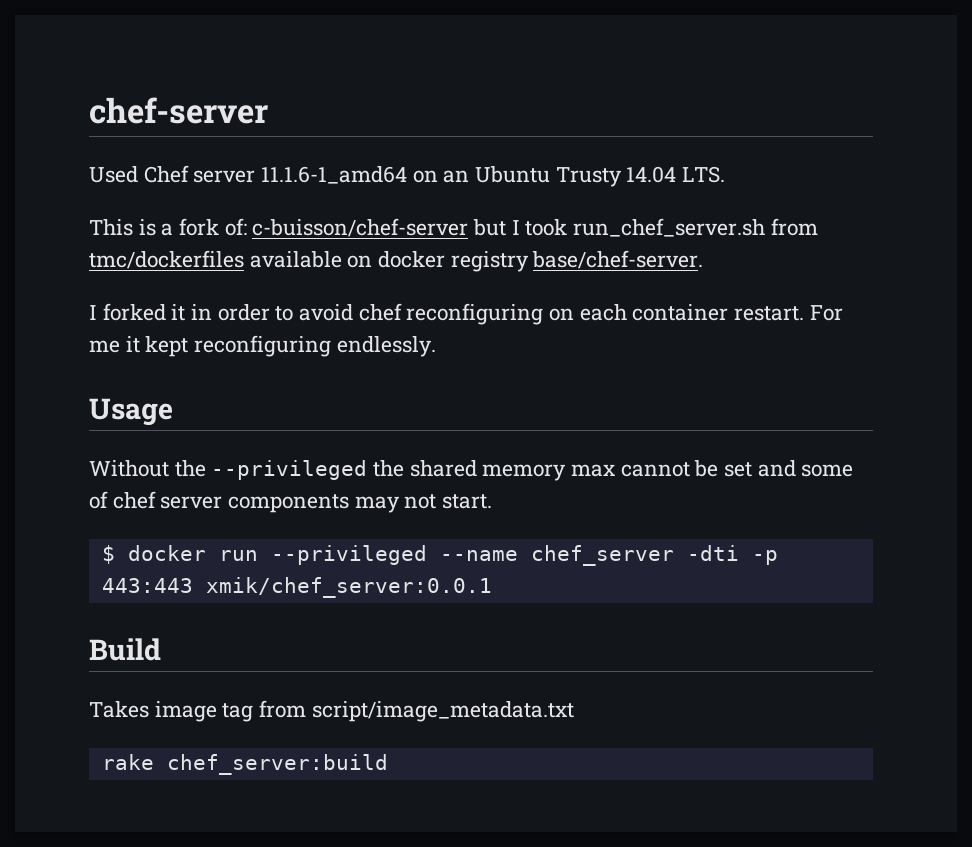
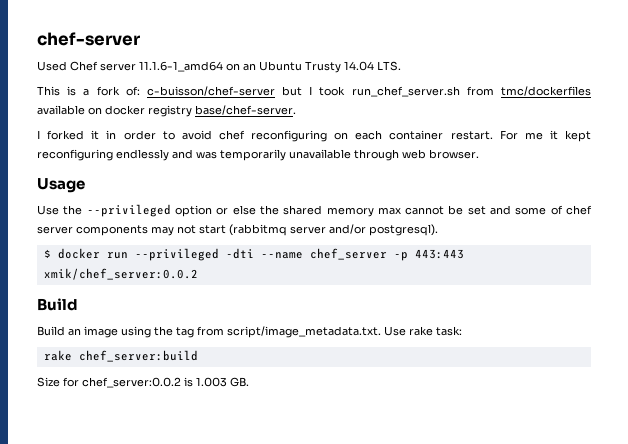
- For me it kept reconfiguring endlessly.
+ For me it kept reconfiguring endlessly and was temporarily unavailable through web browser.
- Without the --privileged the shared memory max cannot be set and some of chef server components may not start.
+ Use the --privileged option or else the shared memory max cannot be set and some of chef server components may not start (rabbitmq server and/or postgresql).
- $ docker run --privileged --name chef_server -dti -p 443:443 xmik/chef_server:0.0.1
+ $ docker run --privileged -dti --name chef_server -p 443:443 xmik/chef_server:0.0.2
- Takes image tag from script/image_metadata.txt
+ Build an image using the tag from script/image_metadata.txt. Use rake task:
  rake chef_server:build
+ Size for chef_server:0.0.2 is 1.003 GB.

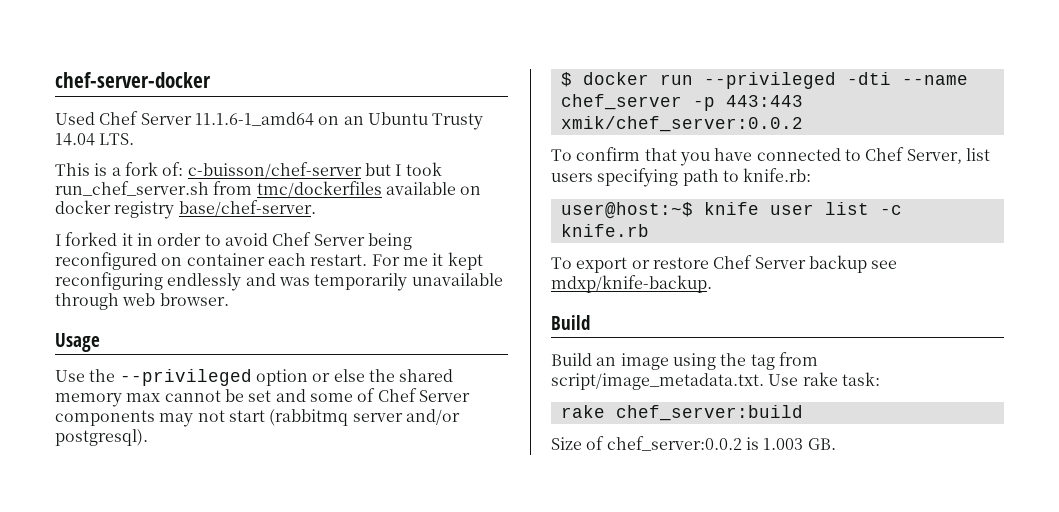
- chef-server
+ chef-server-docker
- Used Chef server 11.1.6-1_amd64 on an Ubuntu Trusty 14.04 LTS.
+ Used Chef Server 11.1.6-1_amd64 on an Ubuntu Trusty 14.04 LTS.
- I forked it in order to avoid chef reconfiguring on each container restart.
+ I forked it in order to avoid Chef Server being reconfigured on container each restart.
- Use the --privileged option or else the shared memory max cannot be set and some of chef server components may not start (rabbitmq server and/or postgresql).
+ Use the --privileged option or else the shared memory max cannot be set and some of Chef Server components may not start (rabbitmq server and/or postgresql).
+ To confirm that you have connected to Chef Server, list users specifying path to knife.rb:
+ user@host:~$ knife user list -c knife.rb
+ To export or restore Chef Server backup see mdxp/knife-backup.
- Size for chef_server:0.0.2 is 1.003 GB.
+ Size of chef_server:0.0.2 is 1.003 GB.

